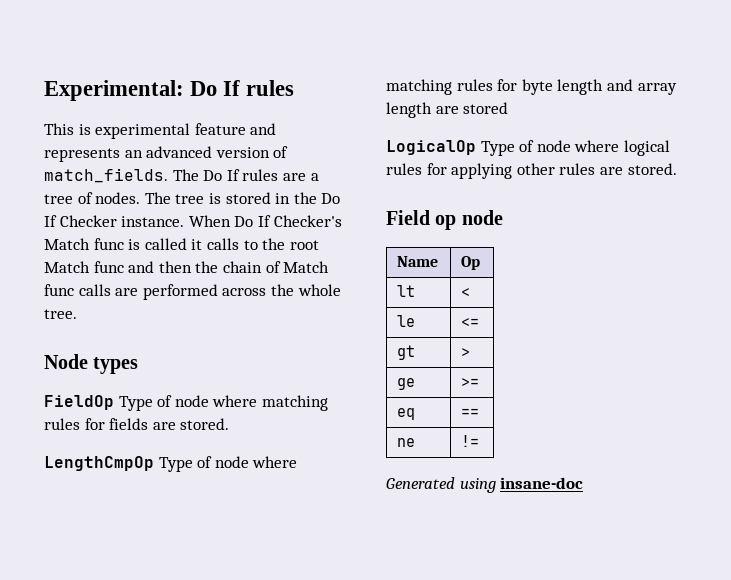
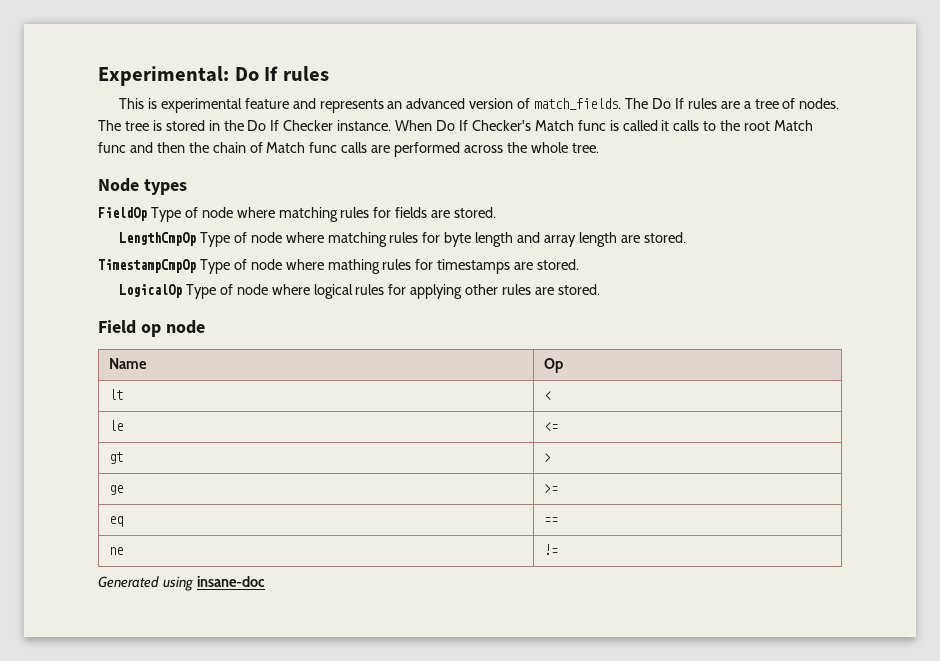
- LengthCmpOp Type of node where matching rules for byte length and array length are stored
+ LengthCmpOp Type of node where matching rules for byte length and array length are stored.
+ TimestampCmpOp Type of node where mathing rules for timestamps are stored.

